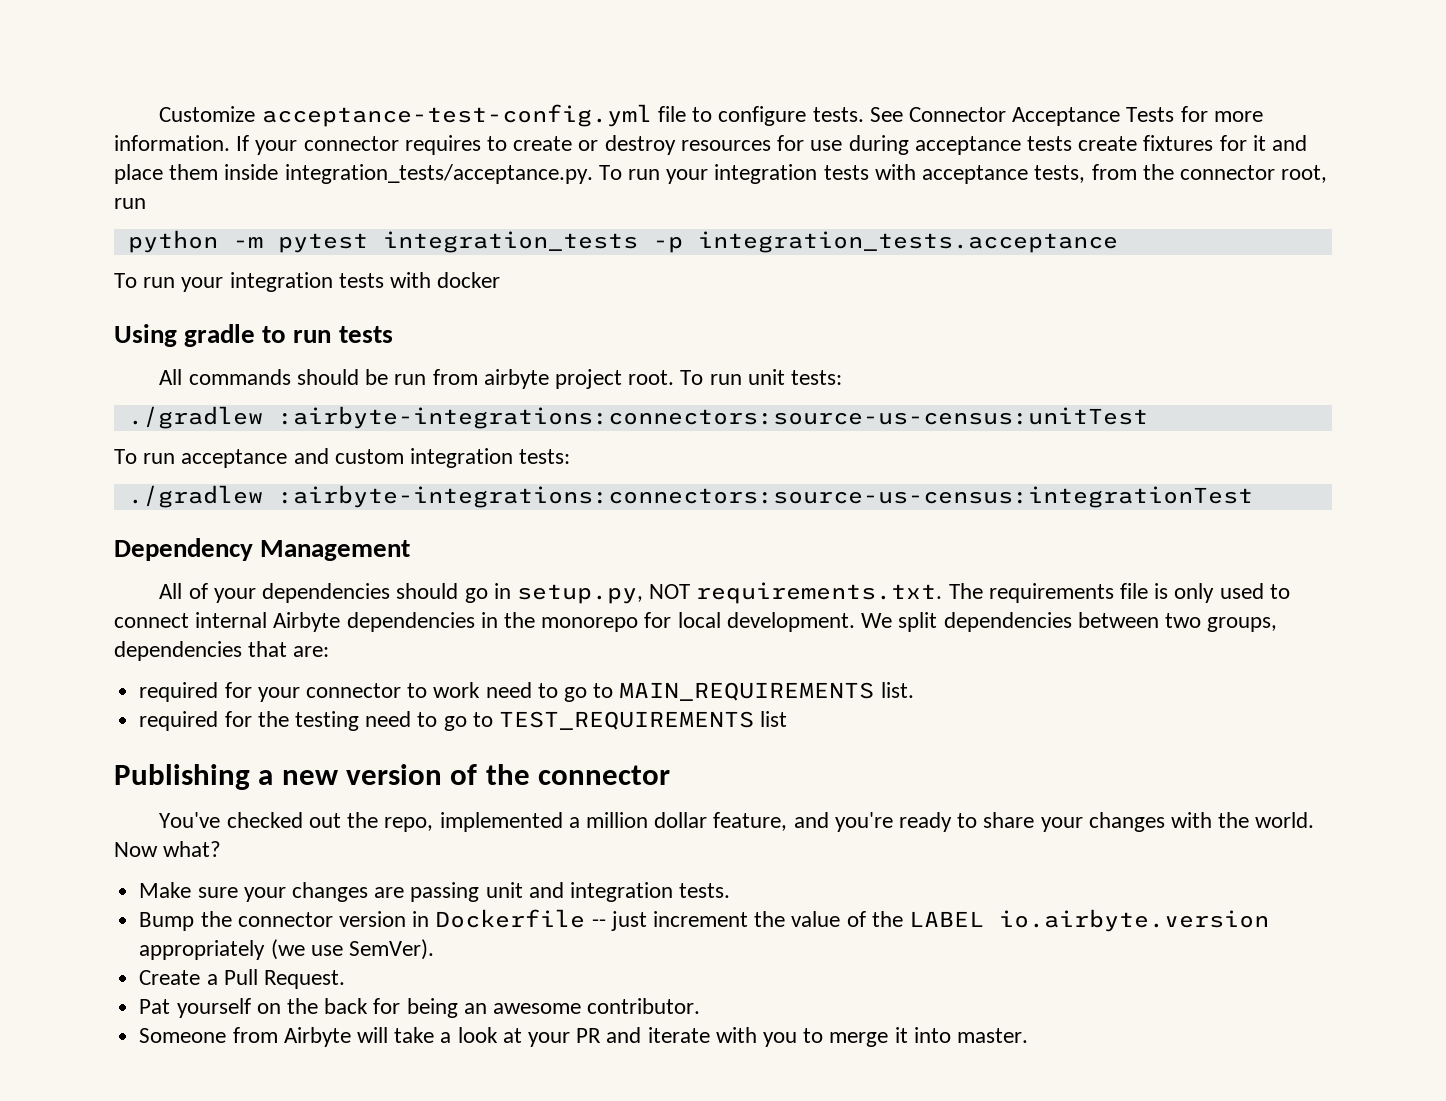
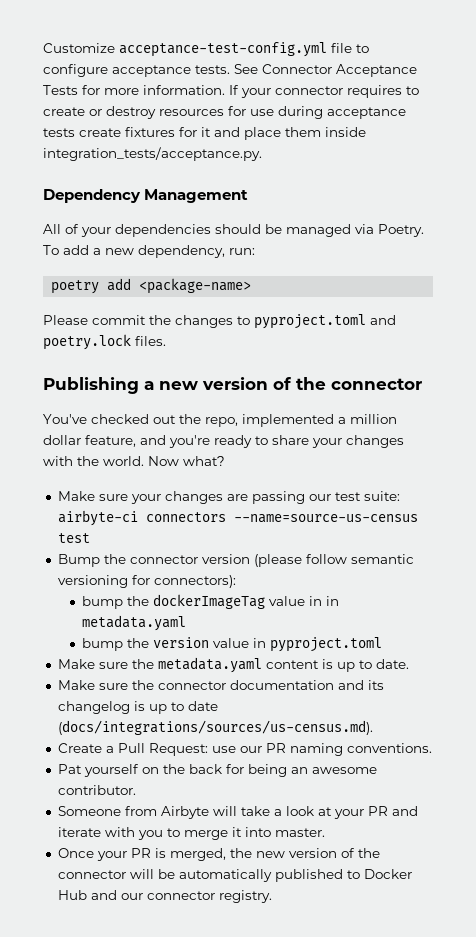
- Customize acceptance-test-config.yml file to configure tests.
+ Customize acceptance-test-config.yml file to configure acceptance tests.
- If your connector requires to create or destroy resources for use during acceptance tests create fixtures for it and place them inside integration_tests/acceptance.py. To run your integration tests with acceptance tests, from the connector root, run
- python -m pytest integration_tests -p integration_tests.acceptance
- To run your integration tests with docker
- Using gradle to run tests
- All commands should be run from airbyte project root. To run unit tests:
- ./gradlew :airbyte-integrations:connectors:source-us-census:unitTest
- To run acceptance and custom integration tests:
- ./gradlew :airbyte-integrations:connectors:source-us-census:integrationTest
+ If your connector requires to create or destroy resources for use during acceptance tests create fixtures for it and place them inside integration_tests/acceptance.py.
- All of your dependencies should go in setup.py, NOT requirements.txt. The requirements file is only used to connect internal Airbyte dependencies in the monorepo for local development. We split dependencies between two groups, dependencies that are:
- required for your connector to work need to go to MAIN_REQUIREMENTS list.
- required for the testing need to go to TEST_REQUIREMENTS list
+ All of your dependencies should be managed via Poetry. To add a new dependency, run:
+ poetry add <package-name>
+ Please commit the changes to pyproject.toml and poetry.lock files.
- Make sure your changes are passing unit and integration tests.
- Bump the connector version in Dockerfile -- just increment the value of the LABEL io.airbyte.version appropriately (we use SemVer).
- Create a Pull Request.
+ Make sure your changes are passing our test suite: airbyte-ci connectors --name=source-us-census test
+ Bump the connector version (please follow semantic versioning for connectors):
+ bump the dockerImageTag value in in metadata.yaml
+ bump the version value in pyproject.toml
+ Make sure the metadata.yaml content is up to date.
+ Make sure the connector documentation and its changelog is up to date (docs/integrations/sources/us-census.md).
+ Create a Pull Request: use our PR naming conventions.
+ Once your PR is merged, the new version of the connector will be automatically published to Docker Hub and our connector registry.

